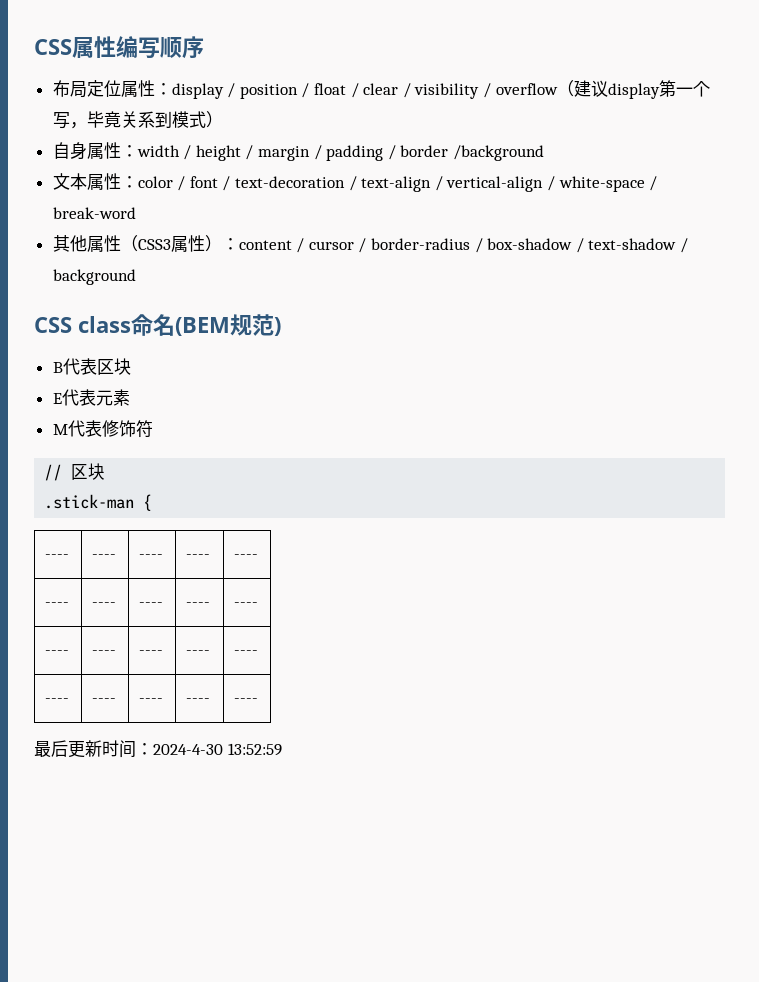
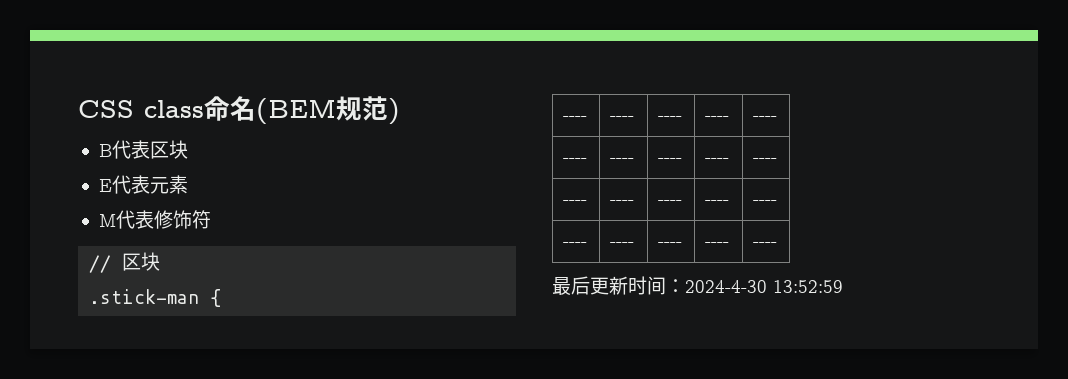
- CSS属性编写顺序
- 布局定位属性：display / position / float / clear / visibility / overflow（建议display第一个写，毕竟关系到模式）
- 自身属性：width / height / margin / padding / border /background
- 文本属性：color / font / text-decoration / text-align / vertical-align / white-space / break-word
- 其他属性（CSS3属性）：content / cursor / border-radius / box-shadow / text-shadow / background

